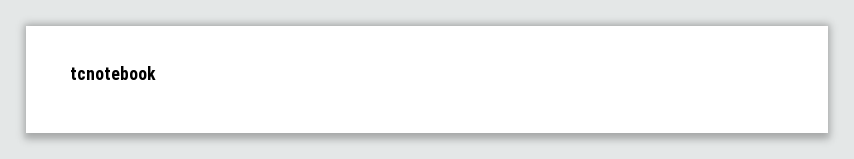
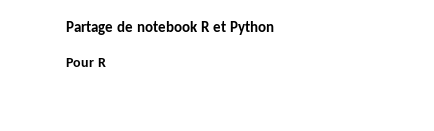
- tcnotebook
+ Partage de notebook R et Python
+ Pour R

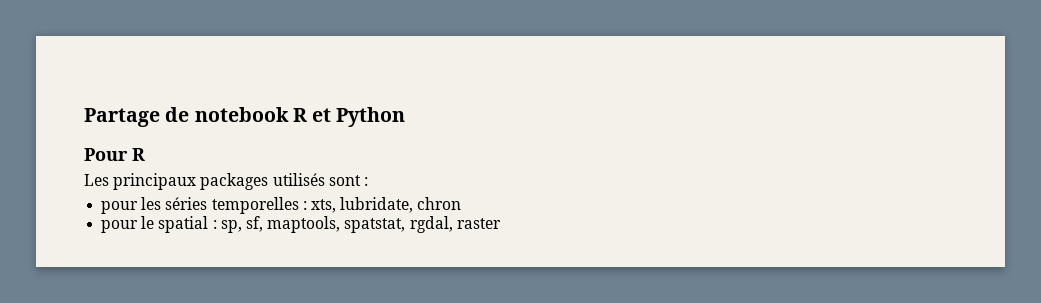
+ Les principaux packages utilisés sont :
+ pour les séries temporelles : xts, lubridate, chron
+ pour le spatial : sp, sf, maptools, spatstat, rgdal, raster

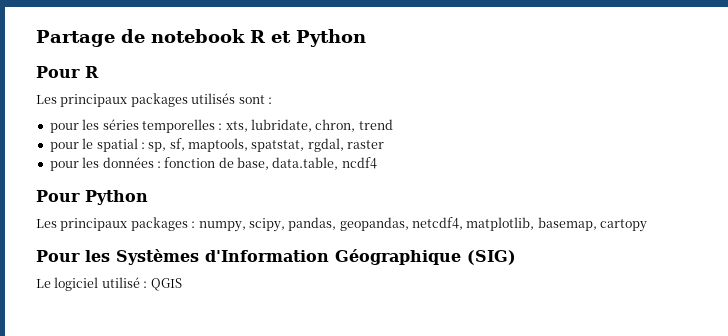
- pour les séries temporelles : xts, lubridate, chron
+ pour les séries temporelles : xts, lubridate, chron, trend
+ pour les données : fonction de base, data.table, ncdf4
+ Pour Python
+ Les principaux packages : numpy, scipy, pandas, geopandas, netcdf4, matplotlib, basemap, cartopy
+ Pour les Systèmes d'Information Géographique (SIG)
+ Le logiciel utilisé : QGIS

